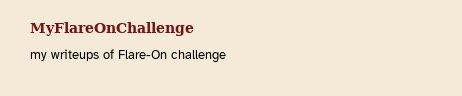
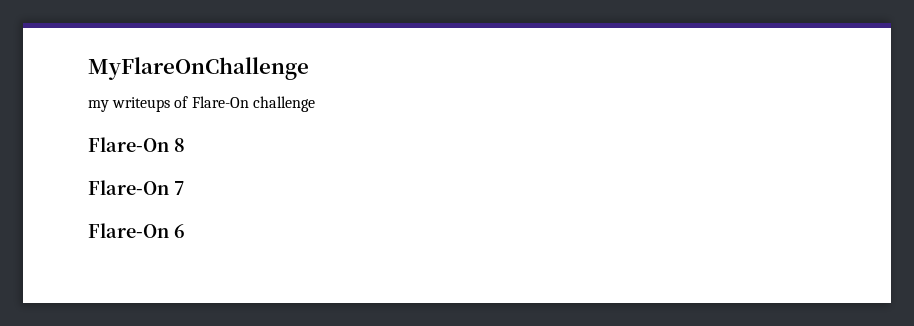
+ Flare-On 8
+ Flare-On 7
+ Flare-On 6

